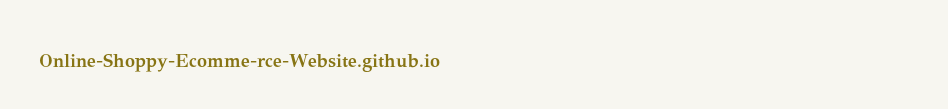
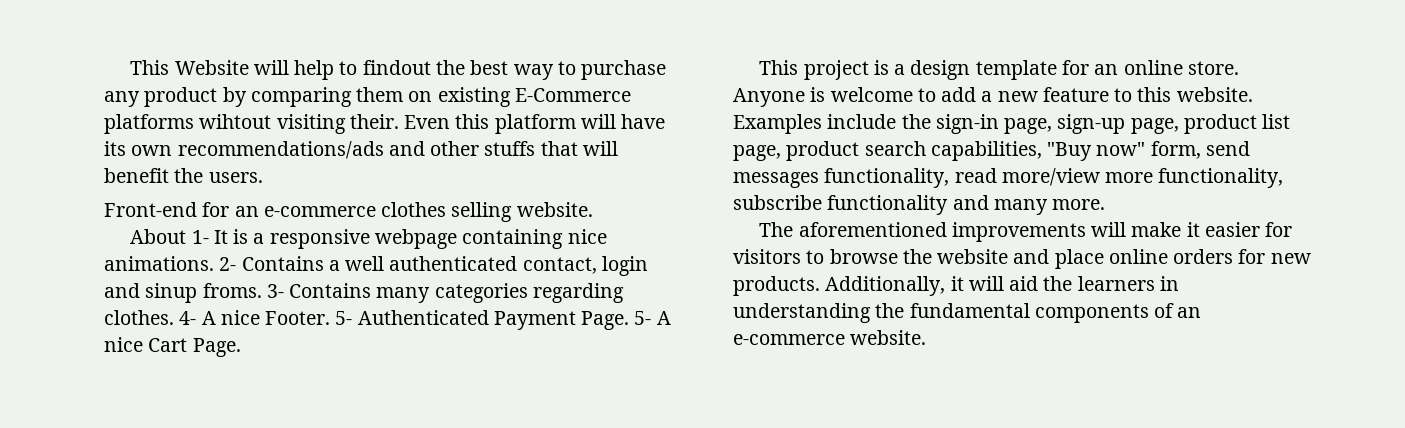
- Online-Shoppy-Ecomme-rce-Website.github.io
+ This Website will help to findout the best way to purchase any product by comparing them on existing E-Commerce platforms wihtout visiting their. Even this platform will have its own recommendations/ads and other stuffs that will benefit the users.
+ Front-end for an e-commerce clothes selling website.
+ About 1- It is a responsive webpage containing nice animations. 2- Contains a well authenticated contact, login and sinup froms. 3- Contains many categories regarding clothes. 4- A nice Footer. 5- Authenticated Payment Page. 5- A nice Cart Page.
+ This project is a design template for an online store. Anyone is welcome to add a new feature to this website. Examples include the sign-in page, sign-up page, product list page, product search capabilities, "Buy now" form, send messages functionality, read more/view more functionality, subscribe functionality and many more.
+ The aforementioned improvements will make it easier for visitors to browse the website and place online orders for new products. Additionally, it will aid the learners in understanding the fundamental components of an e-commerce website.

